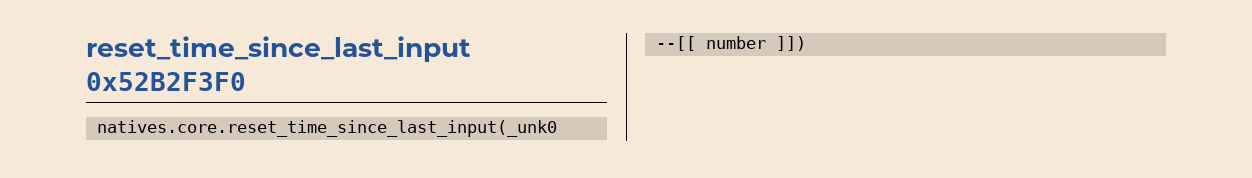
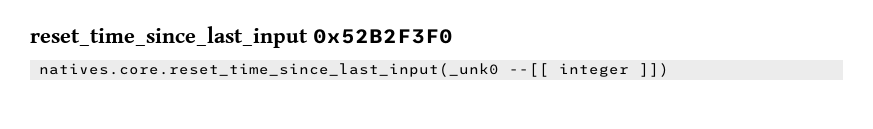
- natives.core.reset_time_since_last_input(_unk0 --[[ number ]])
+ natives.core.reset_time_since_last_input(_unk0 --[[ integer ]])

